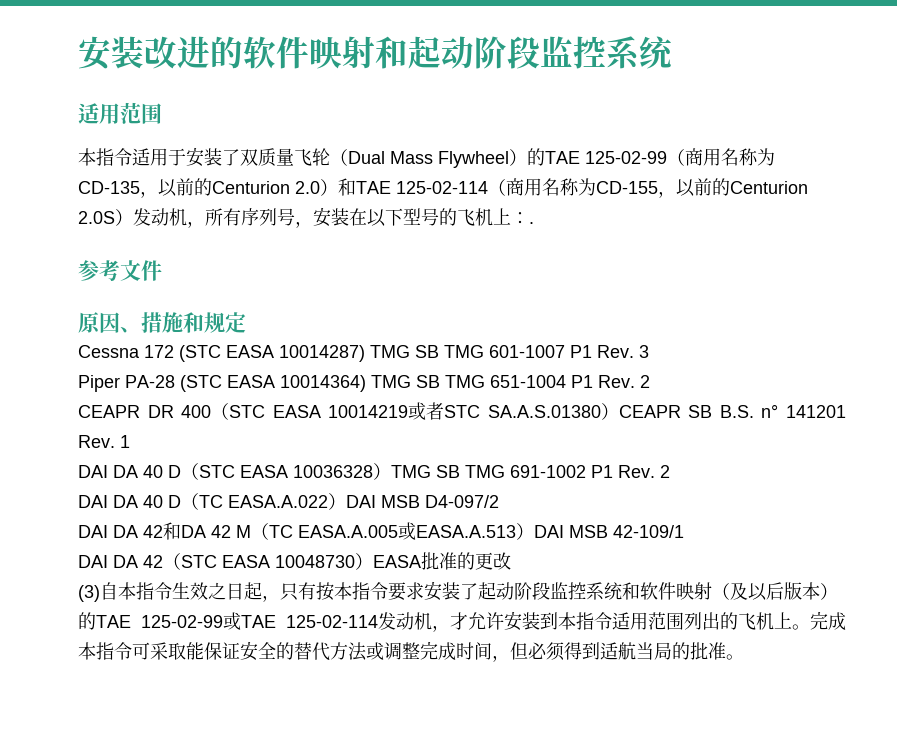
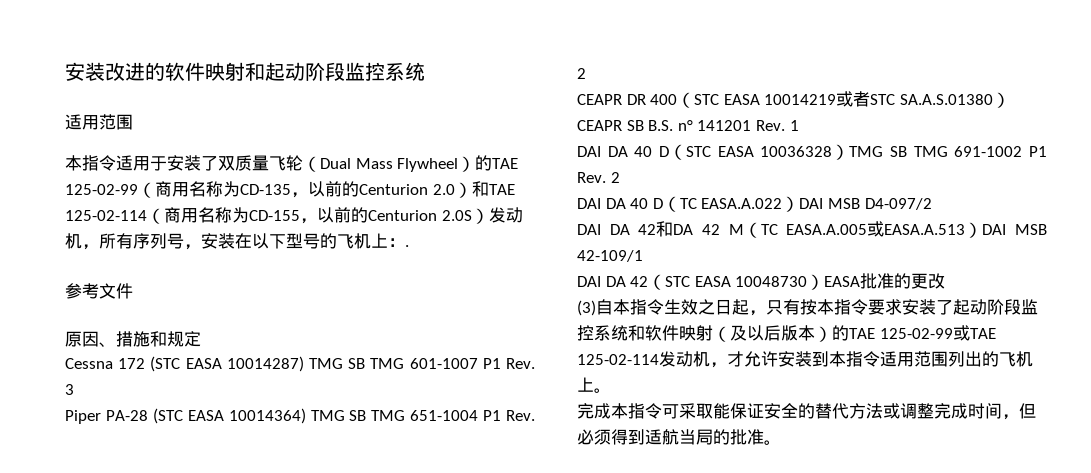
- (3)自本指令生效之日起，只有按本指令要求安装了起动阶段监控系统和软件映射（及以后版本）的TAE 125-02-99或TAE 125-02-114发动机，才允许安装到本指令适用范围列出的飞机上。完成本指令可采取能保证安全的替代方法或调整完成时间，但必须得到适航当局的批准。
+ (3)自本指令生效之日起，只有按本指令要求安装了起动阶段监控系统和软件映射（及以后版本）的TAE 125-02-99或TAE 125-02-114发动机，才允许安装到本指令适用范围列出的飞机上。
+ 完成本指令可采取能保证安全的替代方法或调整完成时间，但必须得到适航当局的批准。

